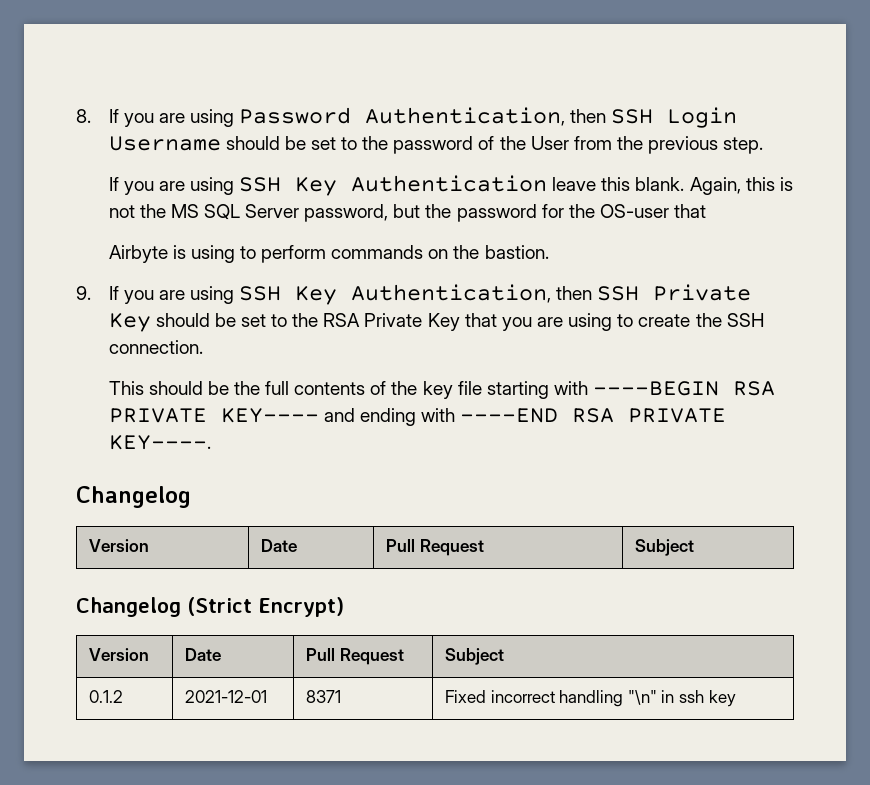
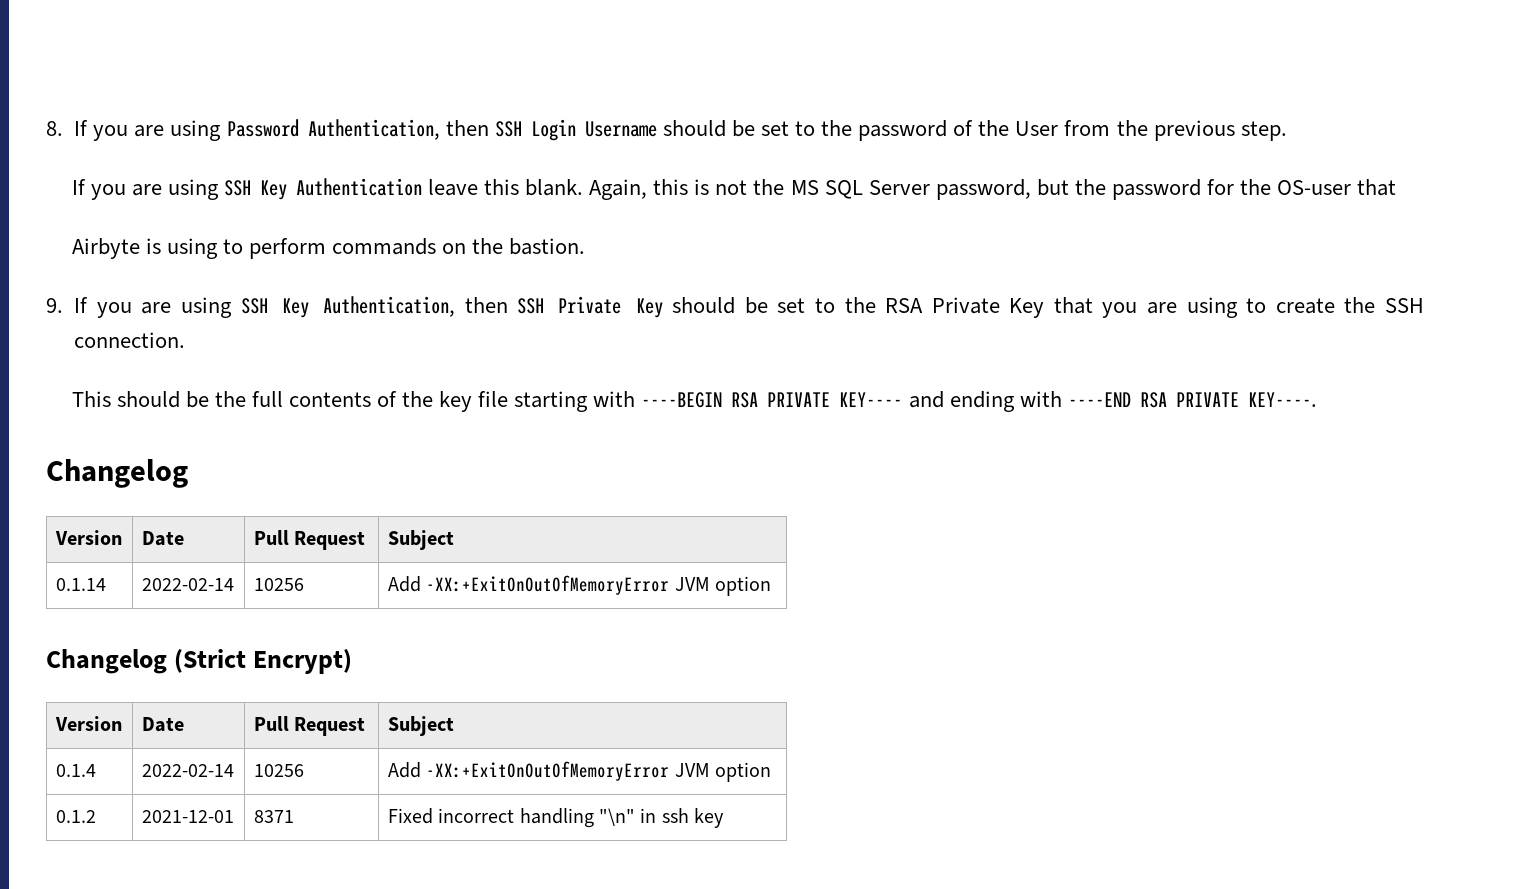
+ 0.1.14 | 2022-02-14 | 10256 | Add -XX:+ExitOnOutOfMemoryError JVM option
+ 0.1.4 | 2022-02-14 | 10256 | Add -XX:+ExitOnOutOfMemoryError JVM option

